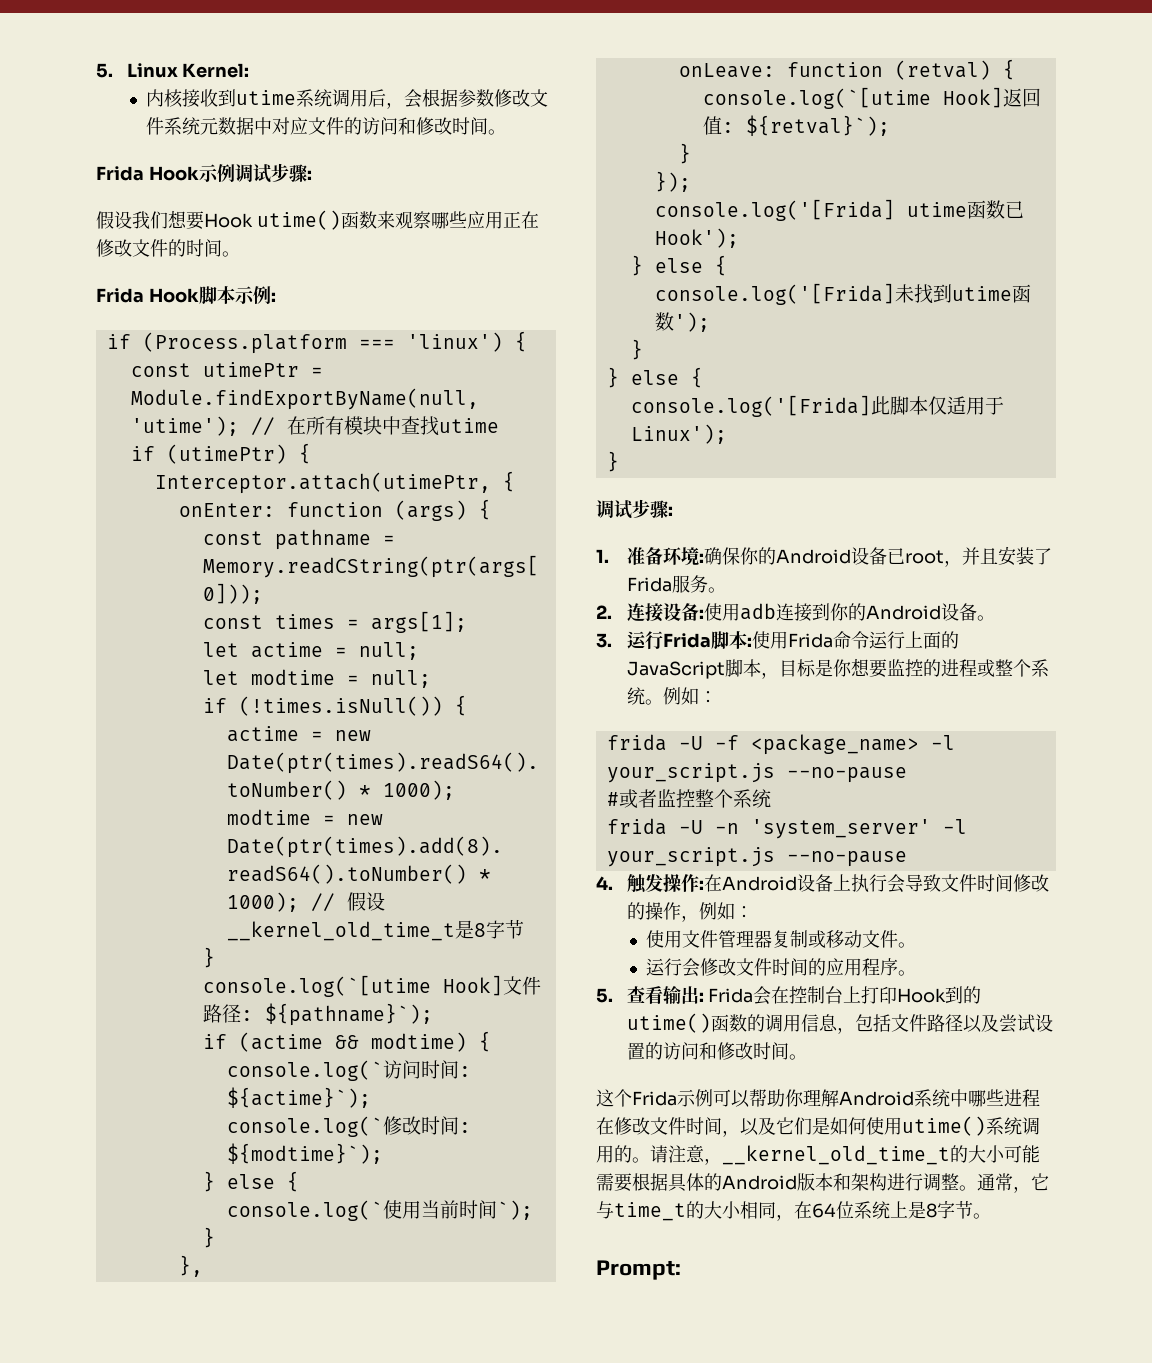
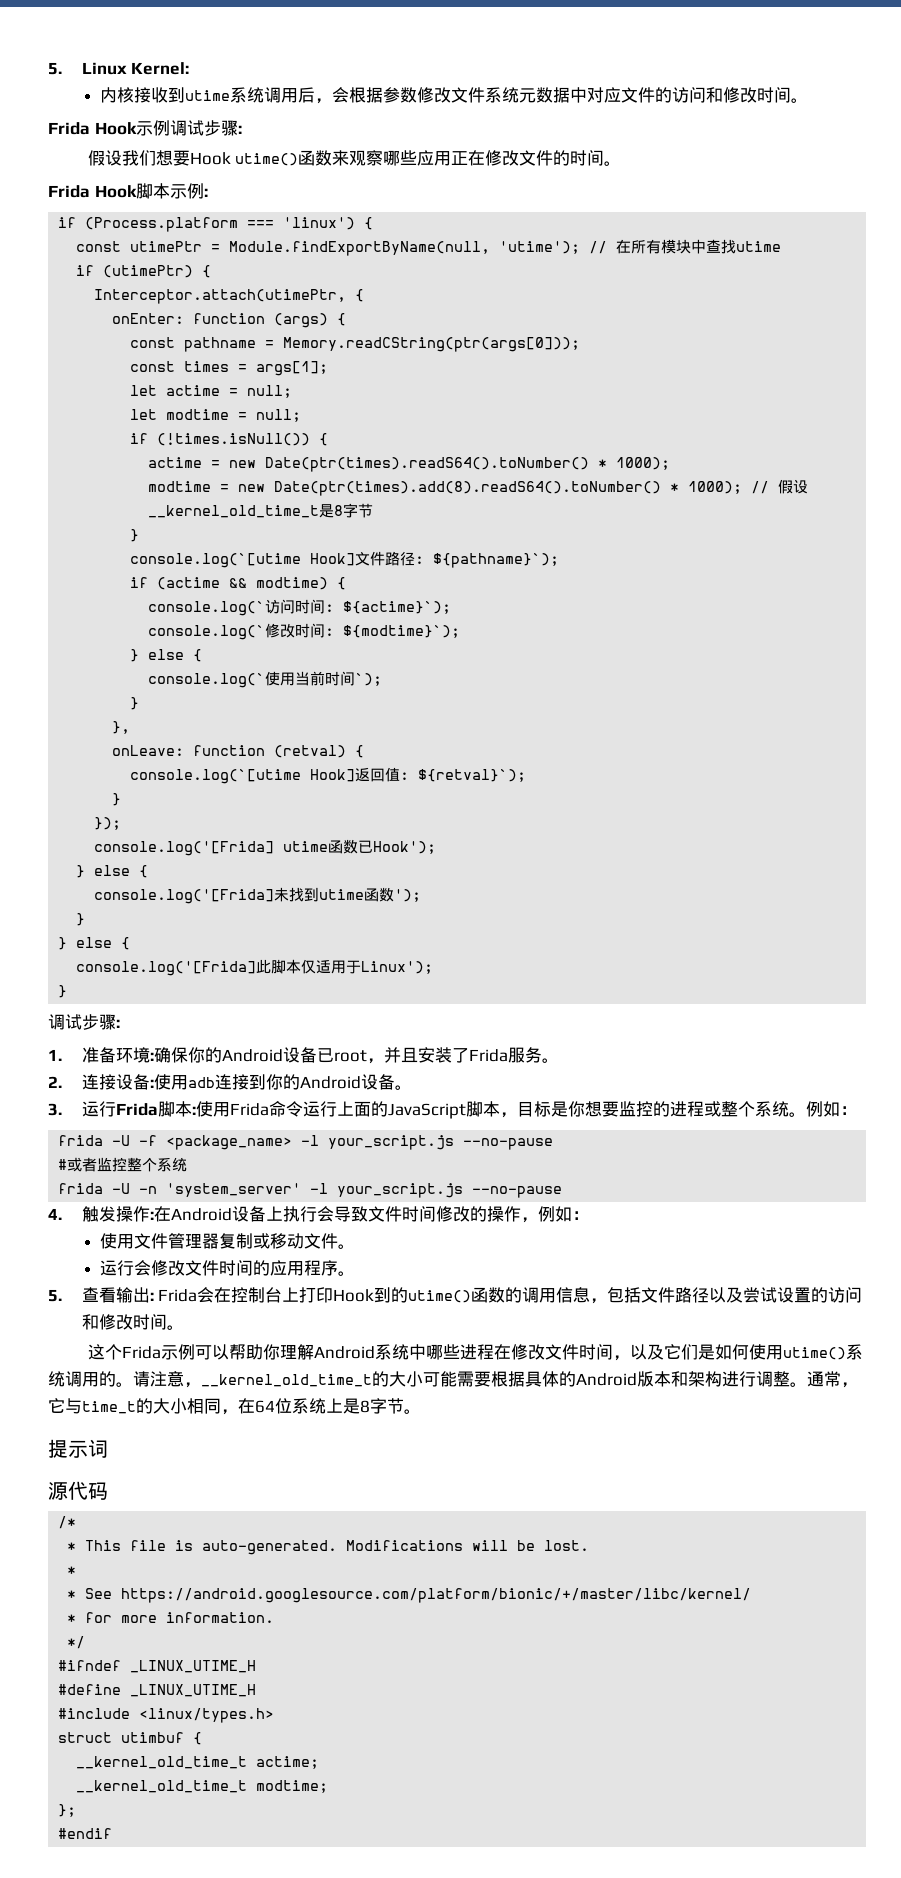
- Prompt:
+ 提示词
+ 源代码
+ /*
+ * This file is auto-generated. Modifications will be lost.
+ *
+ * See https://android.googlesource.com/platform/bionic/+/master/libc/kernel/
+ * for more information.
+ */
+ #ifndef _LINUX_UTIME_H
+ #define _LINUX_UTIME_H
+ #include <linux/types.h>
+ struct utimbuf {
+ __kernel_old_time_t actime;
+ __kernel_old_time_t modtime;
+ };
+ #endif

